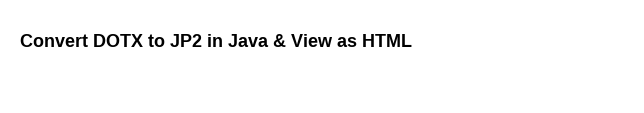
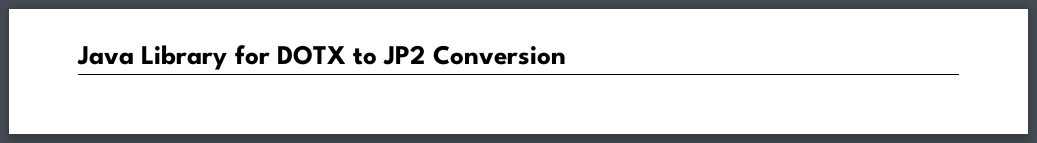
- Convert DOTX to JP2 in Java & View as HTML
+ Java Library for DOTX to JP2 Conversion

